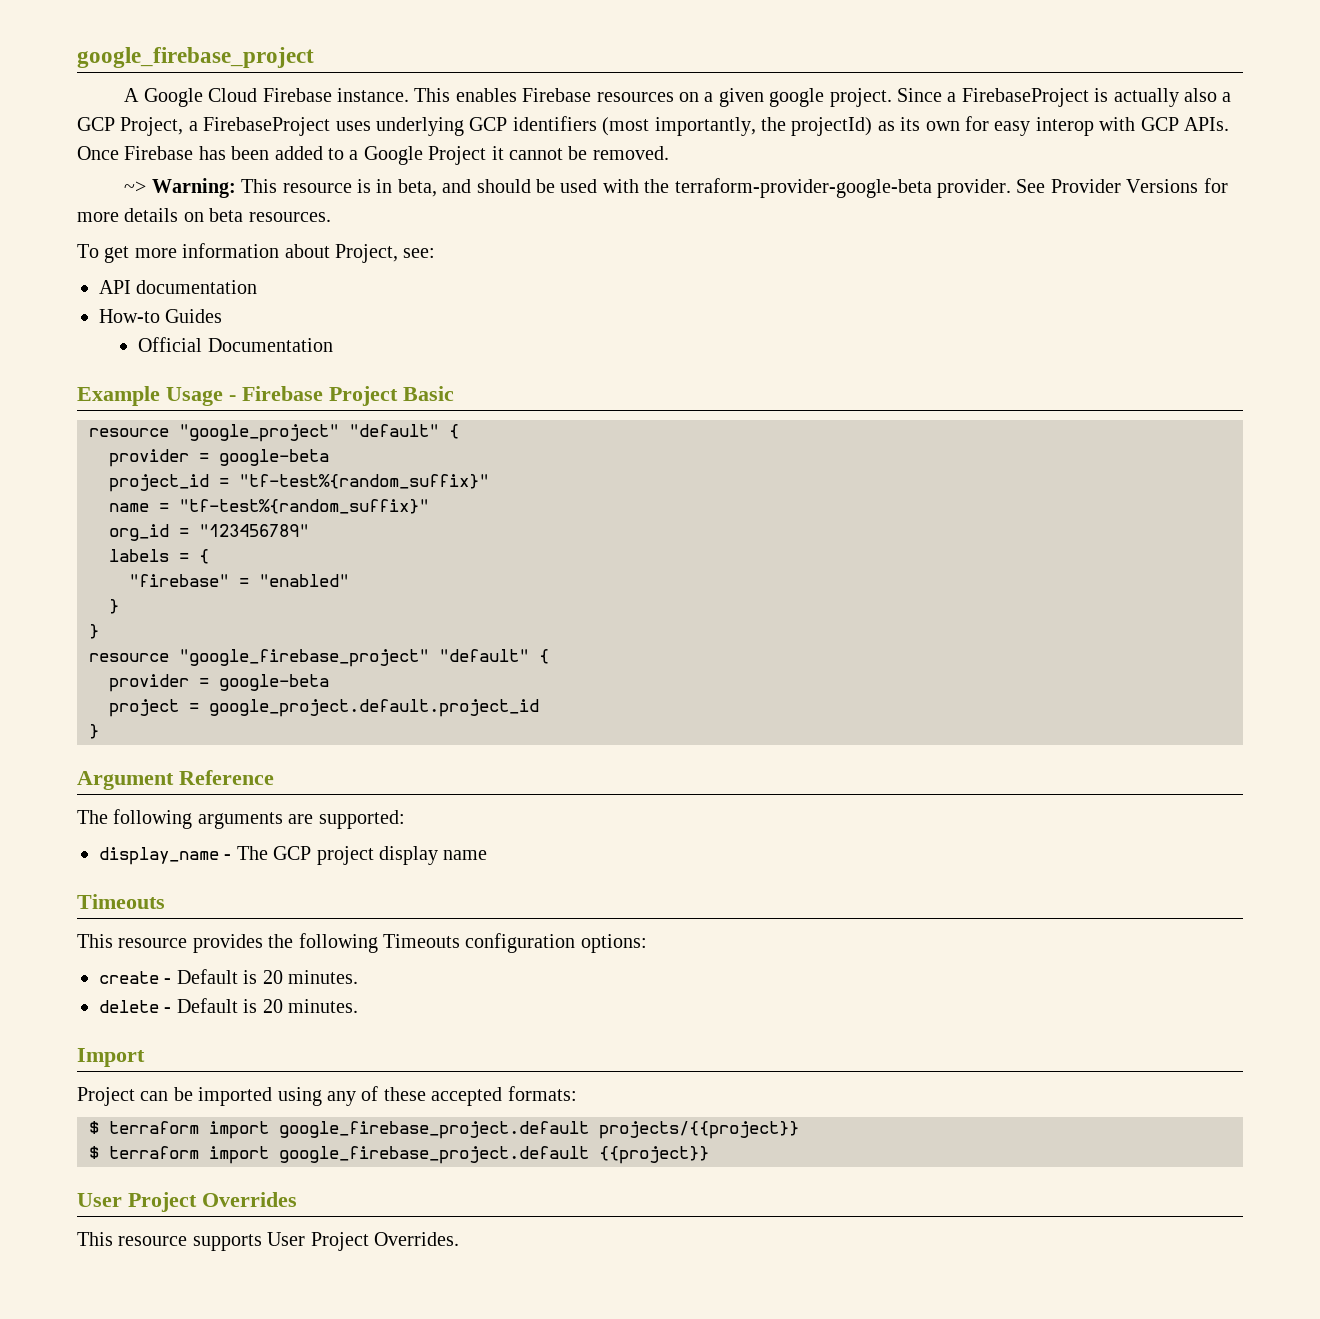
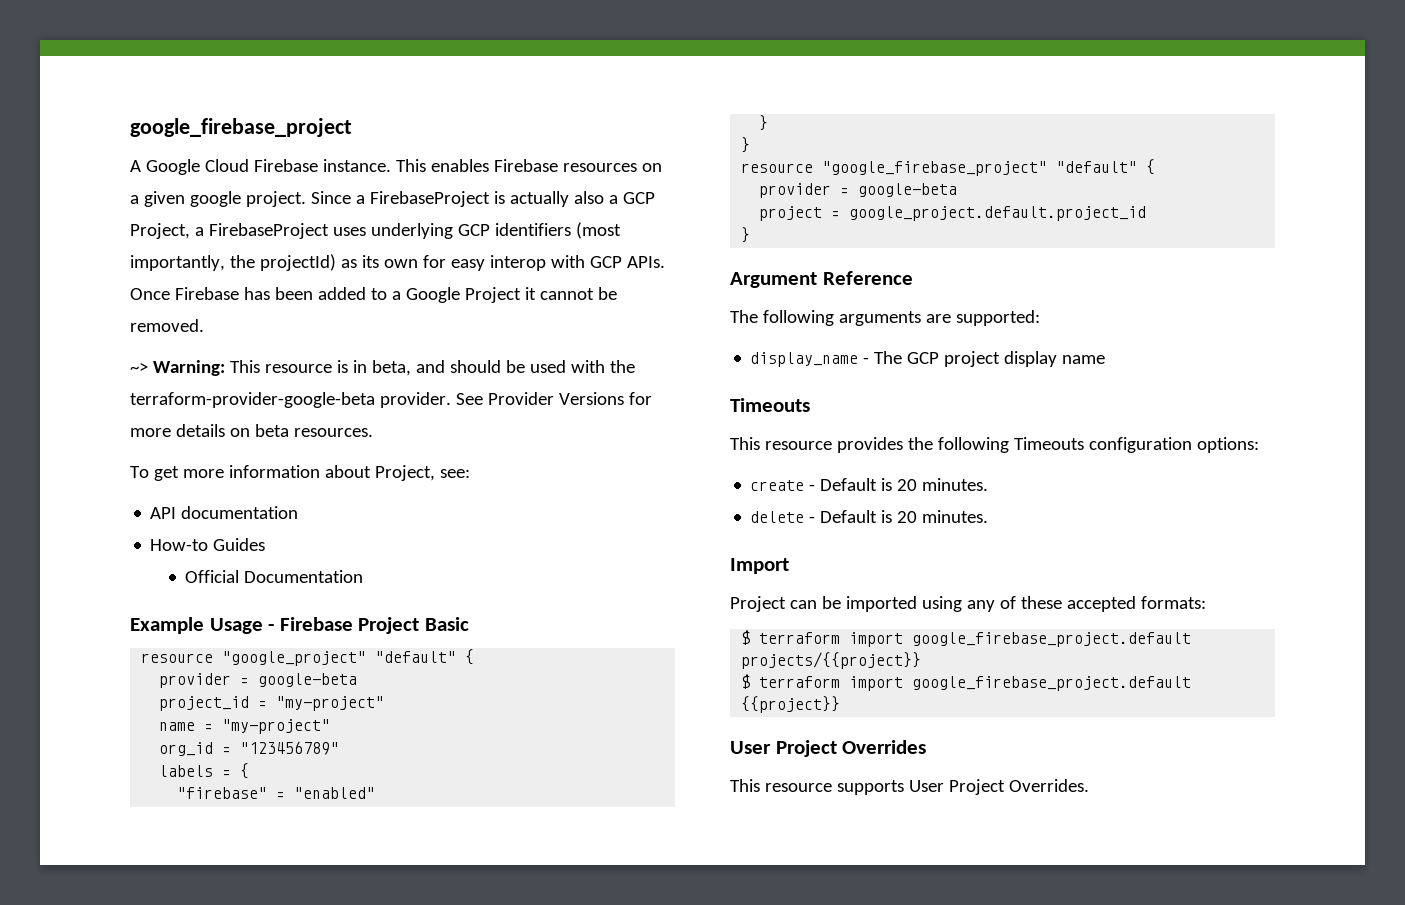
- project_id = "tf-test%{random_suffix}"
+ project_id = "my-project"
- name = "tf-test%{random_suffix}"
+ name = "my-project"

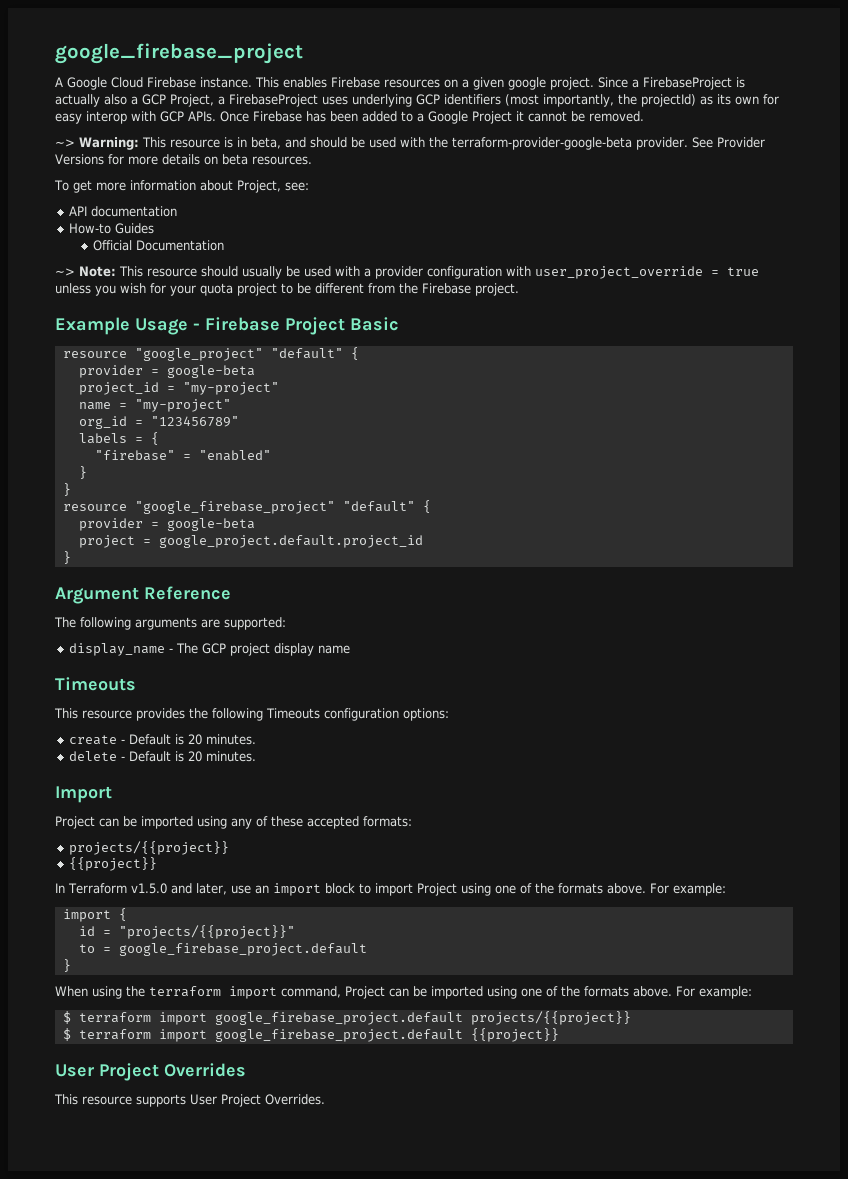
+ ~> Note: This resource should usually be used with a provider configuration with user_project_override = true unless you wish for your quota project to be different from the Firebase project.
  Project can be imported using any of these accepted formats:
+ projects/{{project}}
+ {{project}}
+ In Terraform v1.5.0 and later, use an import block to import Project using one of the formats above. For example:
+ import {
+ id = "projects/{{project}}"
+ to = google_firebase_project.default
+ }
+ When using the terraform import command, Project can be imported using one of the formats above. For example:

